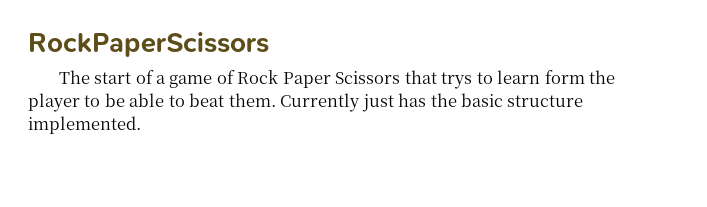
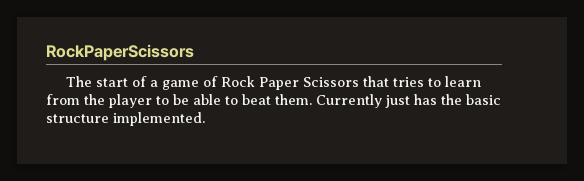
- The start of a game of Rock Paper Scissors that trys to learn form the player to be able to beat them.
+ The start of a game of Rock Paper Scissors that tries to learn from the player to be able to beat them.

